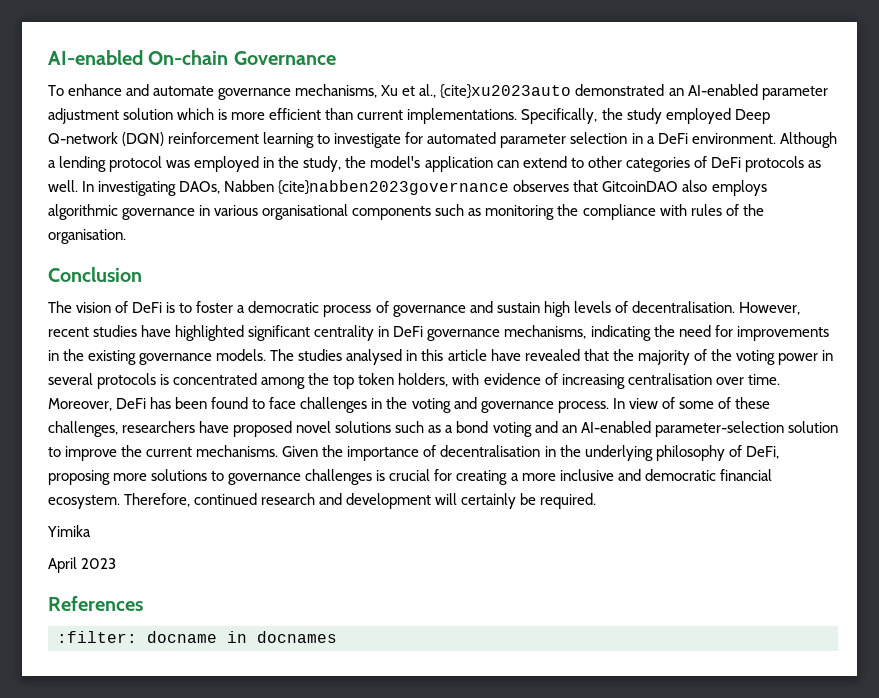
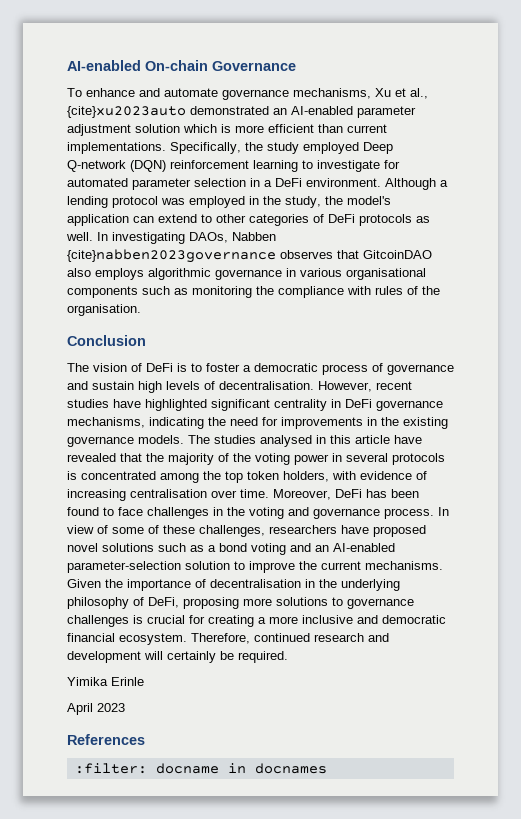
- Yimika
+ Yimika Erinle

